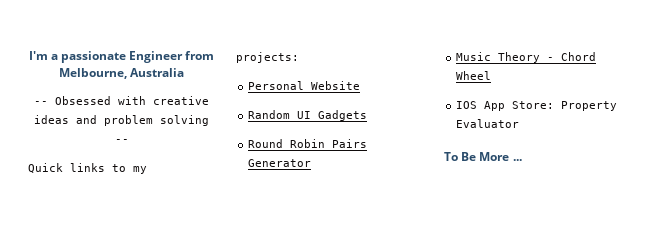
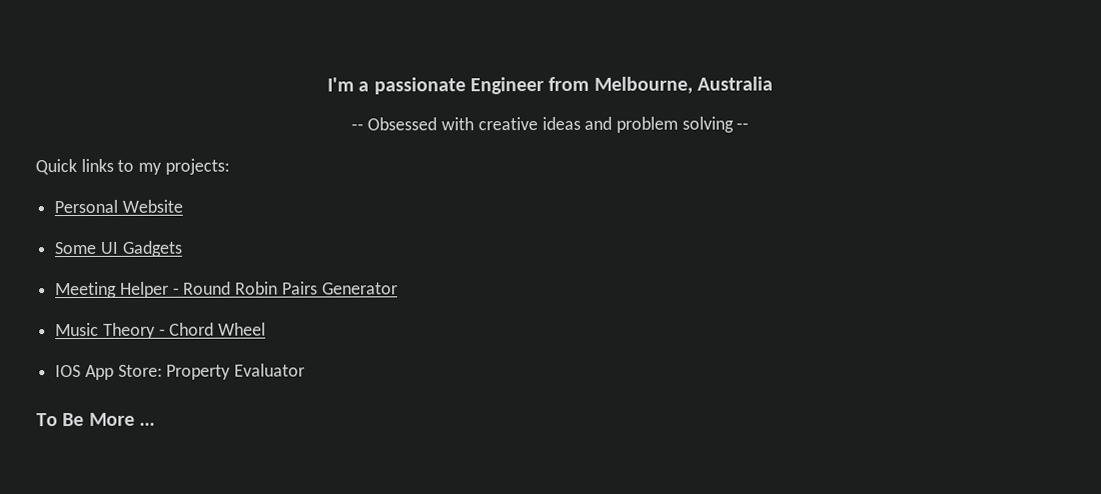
- Random UI Gadgets
+ Some UI Gadgets
- Round Robin Pairs Generator
+ Meeting Helper - Round Robin Pairs Generator

